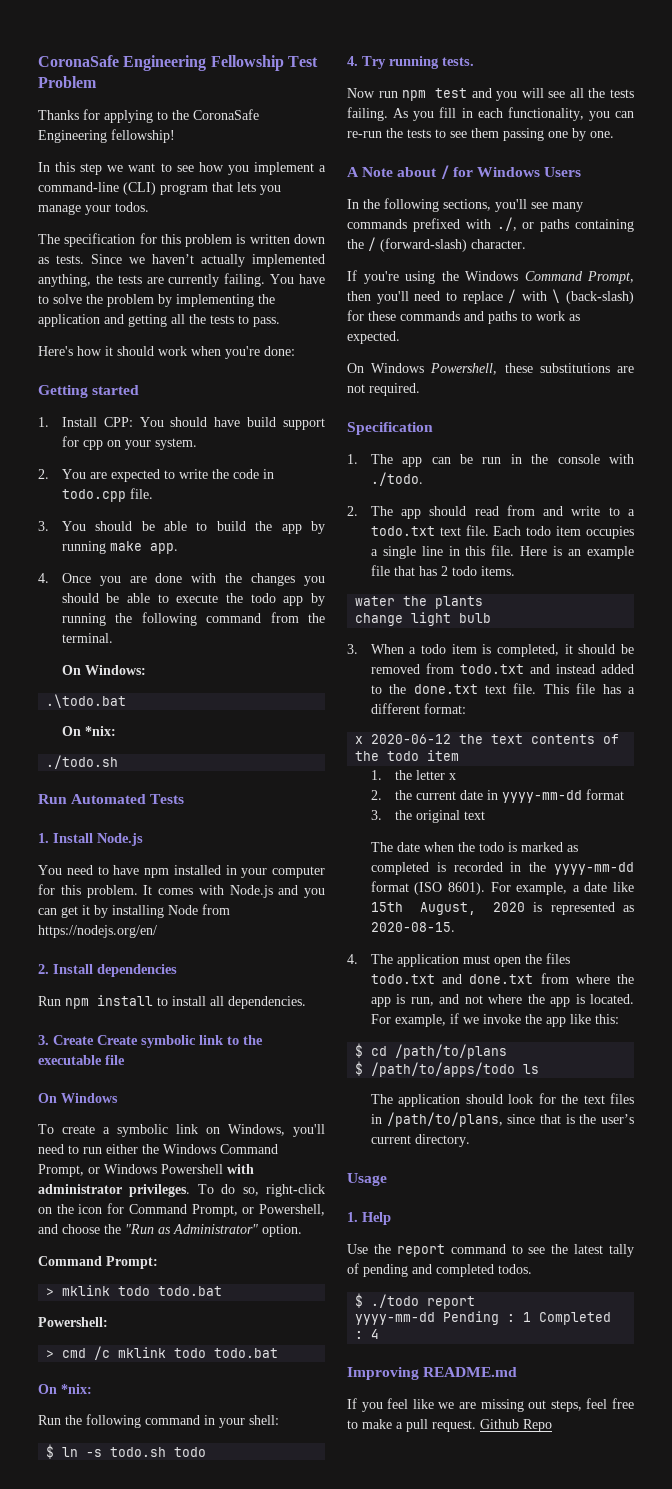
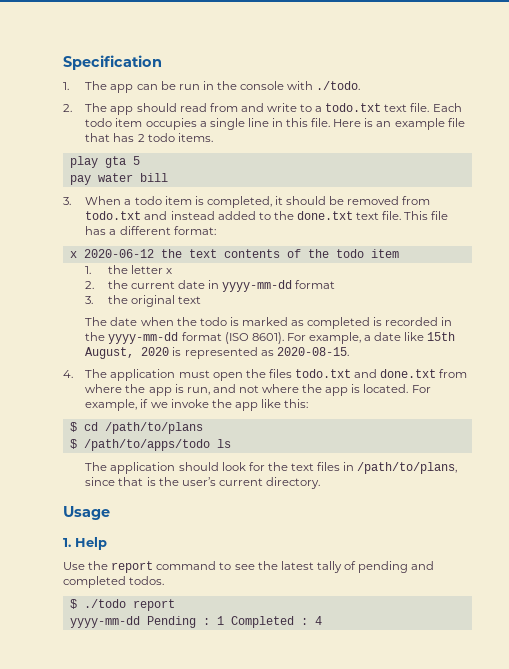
- CoronaSafe Engineering Fellowship Test Problem
- Thanks for applying to the CoronaSafe Engineering fellowship!
- In this step we want to see how you implement a command-line (CLI) program that lets you manage your todos.
- The specification for this problem is written down as tests. Since we haven’t actually implemented anything, the tests are currently failing. You have to solve the problem by implementing the application and getting all the tests to pass.
- Here's how it should work when you're done:
- Getting started
- 1. Install CPP: You should have build support for cpp on your system.
- 2. You are expected to write the code in todo.cpp file.
- 3. You should be able to build the app by running make app.
- 4. Once you are done with the changes you should be able to execute the todo app by running the following command from the terminal.
- On Windows:
- .\todo.bat
- On *nix:
- ./todo.sh
- Run Automated Tests
- 1. Install Node.js
- You need to have npm installed in your computer for this problem. It comes with Node.js and you can get it by installing Node from https://nodejs.org/en/
- 2. Install dependencies
- Run npm install to install all dependencies.
- 3. Create Create symbolic link to the executable file
- On Windows
- To create a symbolic link on Windows, you'll need to run either the Windows Command Prompt, or Windows Powershell with administrator privileges. To do so, right-click on the icon for Command Prompt, or Powershell, and choose the "Run as Administrator" option.
- Command Prompt:
- > mklink todo todo.bat
- Powershell:
- > cmd /c mklink todo todo.bat
- On *nix:
- Run the following command in your shell:
- $ ln -s todo.sh todo
- 4. Try running tests.
- Now run npm test and you will see all the tests failing. As you fill in each functionality, you can re-run the tests to see them passing one by one.
- A Note about / for Windows Users
- In the following sections, you'll see many commands prefixed with ./, or paths containing the / (forward-slash) character.
- If you're using the Windows Command Prompt, then you'll need to replace / with \ (back-slash) for these commands and paths to work as expected.
- On Windows Powershell, these substitutions are not required.
- water the plants
- change light bulb
+ play gta 5
+ pay water bill
- Improving README.md
- If you feel like we are missing out steps, feel free to make a pull request. Github Repo

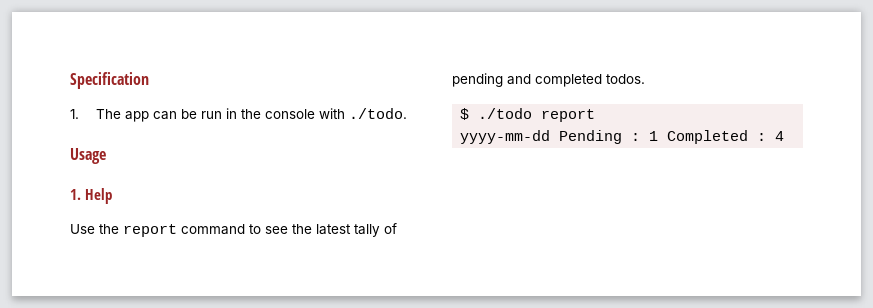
- 2. The app should read from and write to a todo.txt text file. Each todo item occupies a single line in this file. Here is an example file that has 2 todo items.
- play gta 5
- pay water bill
- 3. When a todo item is completed, it should be removed from todo.txt and instead added to the done.txt text file. This file has a different format:
- x 2020-06-12 the text contents of the todo item
- 1. the letter x
- 2. the current date in yyyy-mm-dd format
- 3. the original text
- The date when the todo is marked as completed is recorded in the yyyy-mm-dd format (ISO 8601). For example, a date like 15th August, 2020 is represented as 2020-08-15.
- 4. The application must open the files todo.txt and done.txt from where the app is run, and not where the app is located. For example, if we invoke the app like this:
- $ cd /path/to/plans
- $ /path/to/apps/todo ls
- The application should look for the text files in /path/to/plans, since that is the user’s current directory.

